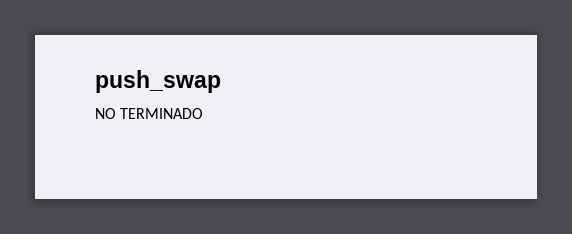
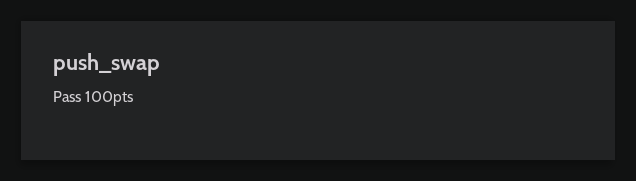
- NO TERMINADO
+ Pass 100pts

